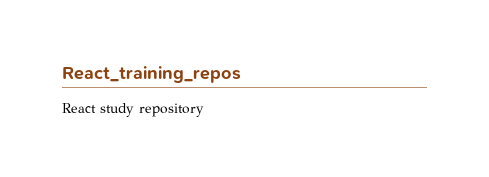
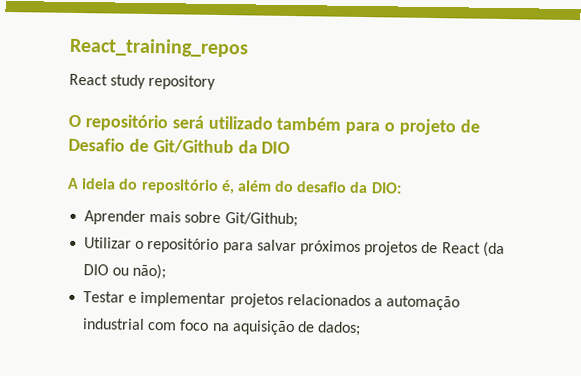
+ O repositório será utilizado também para o projeto de Desafio de Git/Github da DIO
+ A ideia do repositório é, além do desafio da DIO:
+ Aprender mais sobre Git/Github;
+ Utilizar o repositório para salvar próximos projetos de React (da DIO ou não);
+ Testar e implementar projetos relacionados a automação industrial com foco na aquisição de dados;

